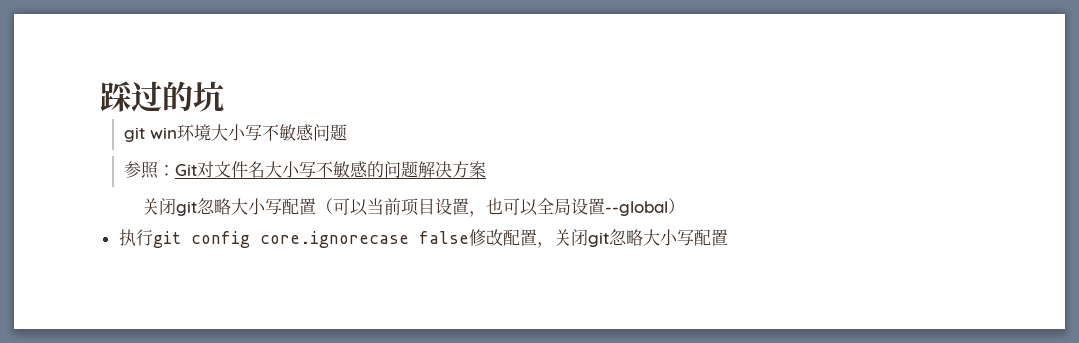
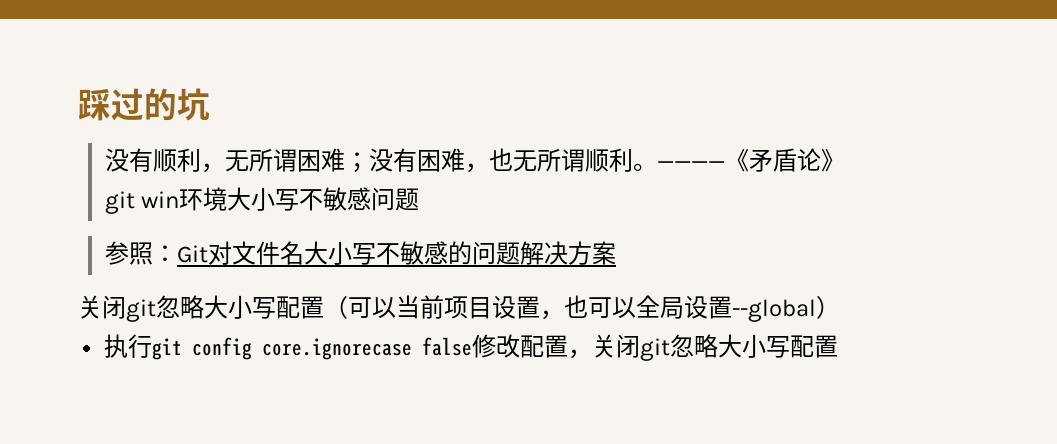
+ 没有顺利，无所谓困难；没有困难，也无所谓顺利。————《矛盾论》

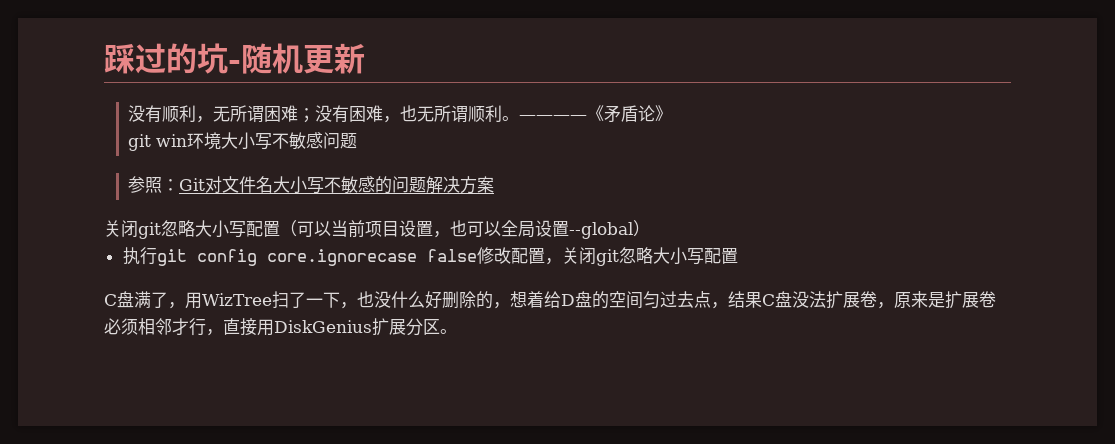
- 踩过的坑
+ 踩过的坑-随机更新
+ C盘满了，用WizTree扫了一下，也没什么好删除的，想着给D盘的空间匀过去点，结果C盘没法扩展卷，原来是扩展卷必须相邻才行，直接用DiskGenius扩展分区。

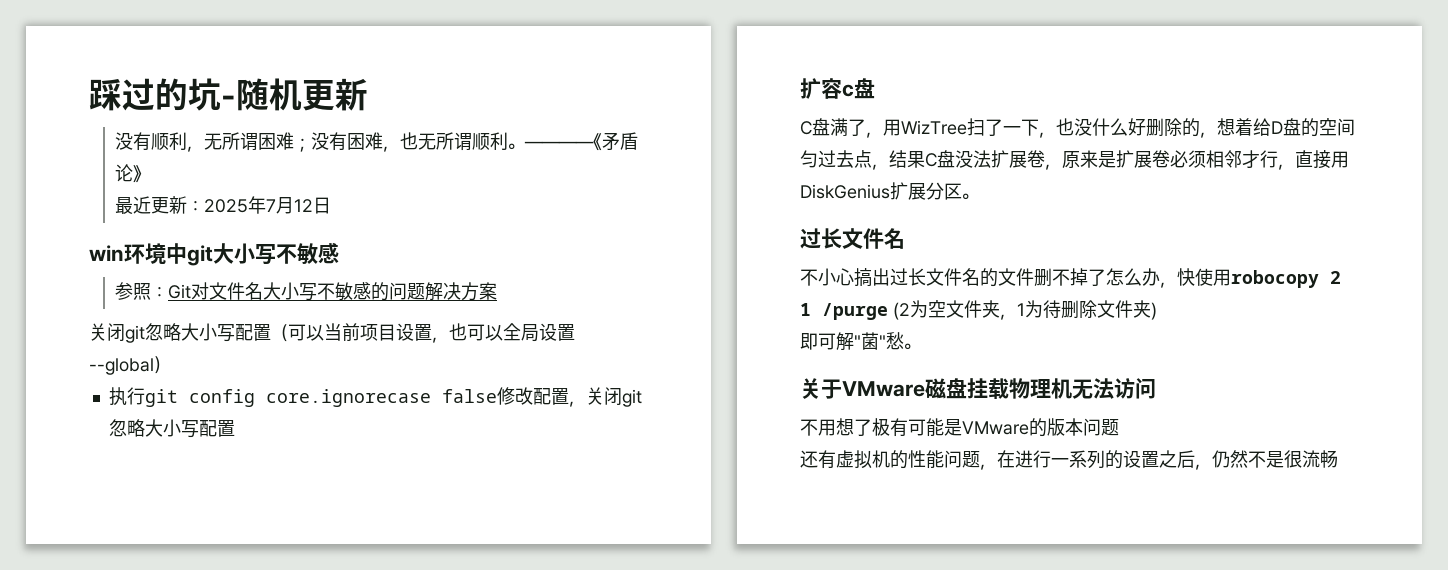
- git win环境大小写不敏感问题
+ 最近更新：2025年7月12日
+ win环境中git大小写不敏感
+ 扩容c盘
  C盘满了，用WizTree扫了一下，也没什么好删除的，想着给D盘的空间匀过去点，结果C盘没法扩展卷，原来是扩展卷必须相邻才行，直接用DiskGenius扩展分区。
+ 过长文件名
+ 不小心搞出过长文件名的文件删不掉了怎么办，快使用robocopy 2 1 /purge (2为空文件夹，1为待删除文件夹)
+ 即可解"菌"愁。
+ 关于VMware磁盘挂载物理机无法访问
+ 不用想了极有可能是VMware的版本问题
+ 还有虚拟机的性能问题，在进行一系列的设置之后，仍然不是很流畅

